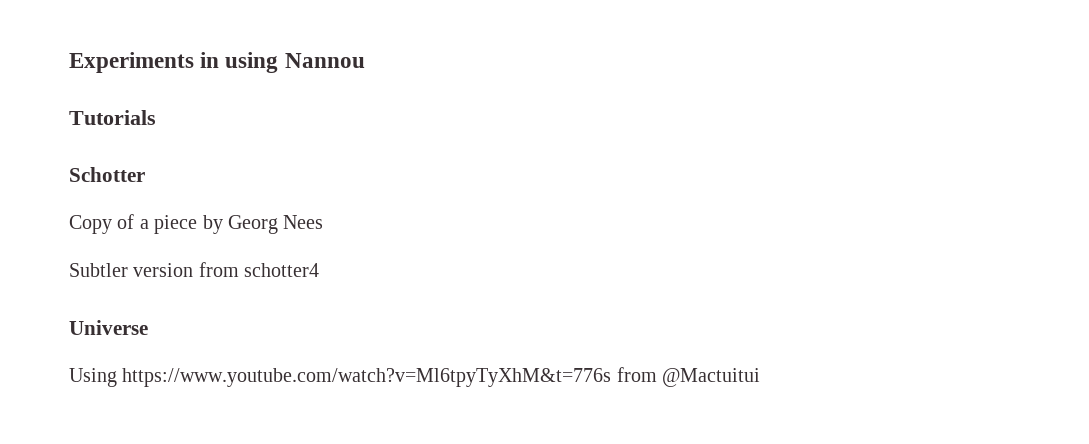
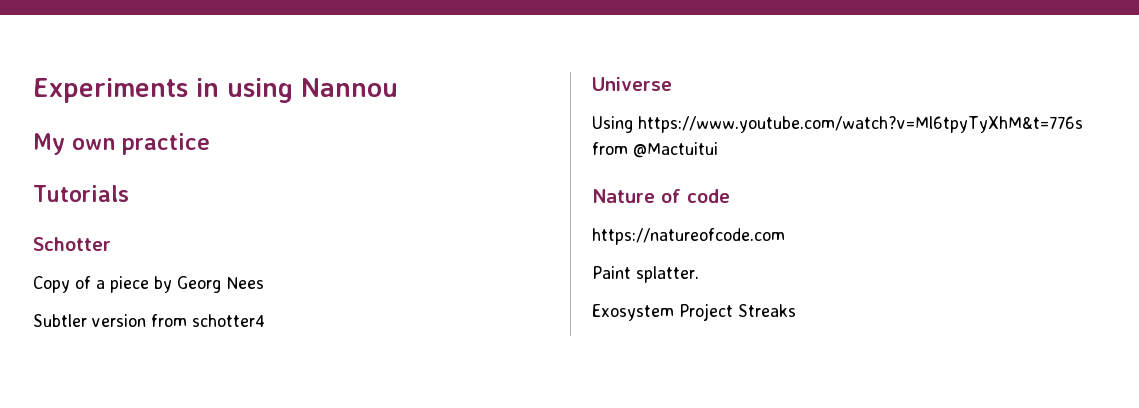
+ My own practice
+ Nature of code
+ https://natureofcode.com
+ Paint splatter.
+ Exosystem Project Streaks

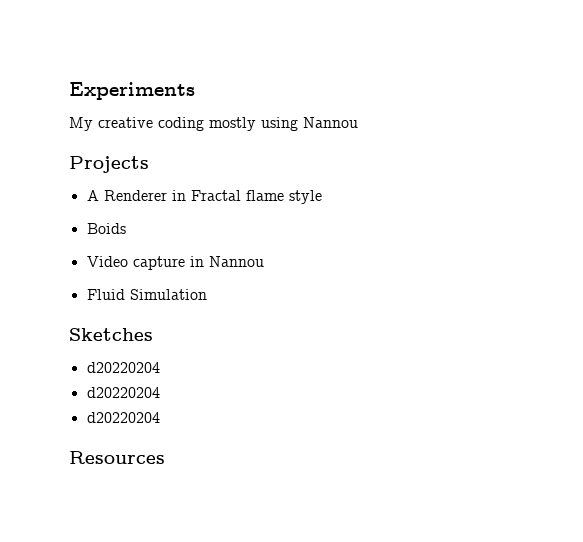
- Experiments in using Nannou
- My own practice
- Tutorials
- Schotter
- Copy of a piece by Georg Nees
- Subtler version from schotter4
- Universe
- Using https://www.youtube.com/watch?v=Ml6tpyTyXhM&t=776s from @Mactuitui
- Nature of code
- https://natureofcode.com
- Paint splatter.
- Exosystem Project Streaks
+ Experiments
+ My creative coding mostly using Nannou
+ Projects
+ A Renderer in Fractal flame style
+ Boids
+ Video capture in Nannou
+ Fluid Simulation
+ Sketches
+ d20220204
+ d20220204
+ d20220204
+ Resources

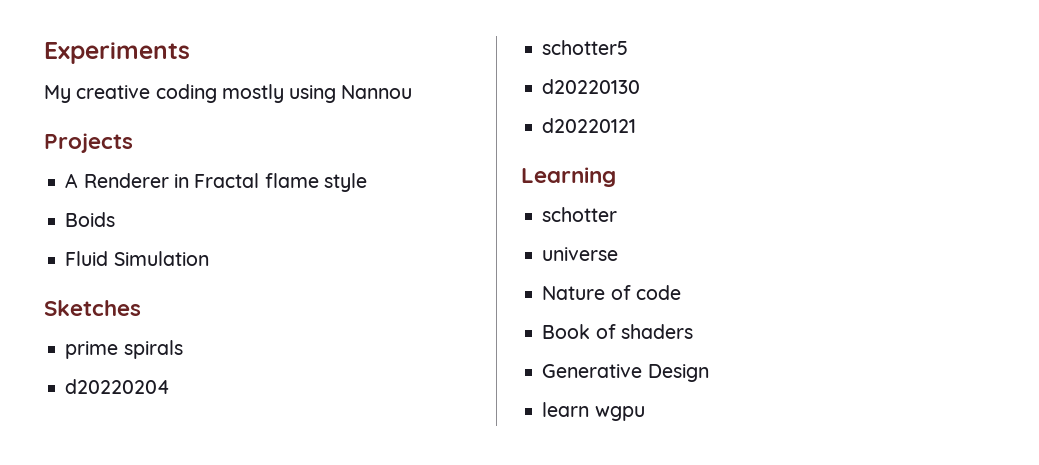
- Video capture in Nannou
  Sketches
+ prime spirals
  d20220204
- d20220204
- d20220204
- Resources
+ schotter5
+ d20220130
+ d20220121
+ Learning
+ schotter
+ universe
+ Nature of code
+ Book of shaders
+ Generative Design
+ learn wgpu

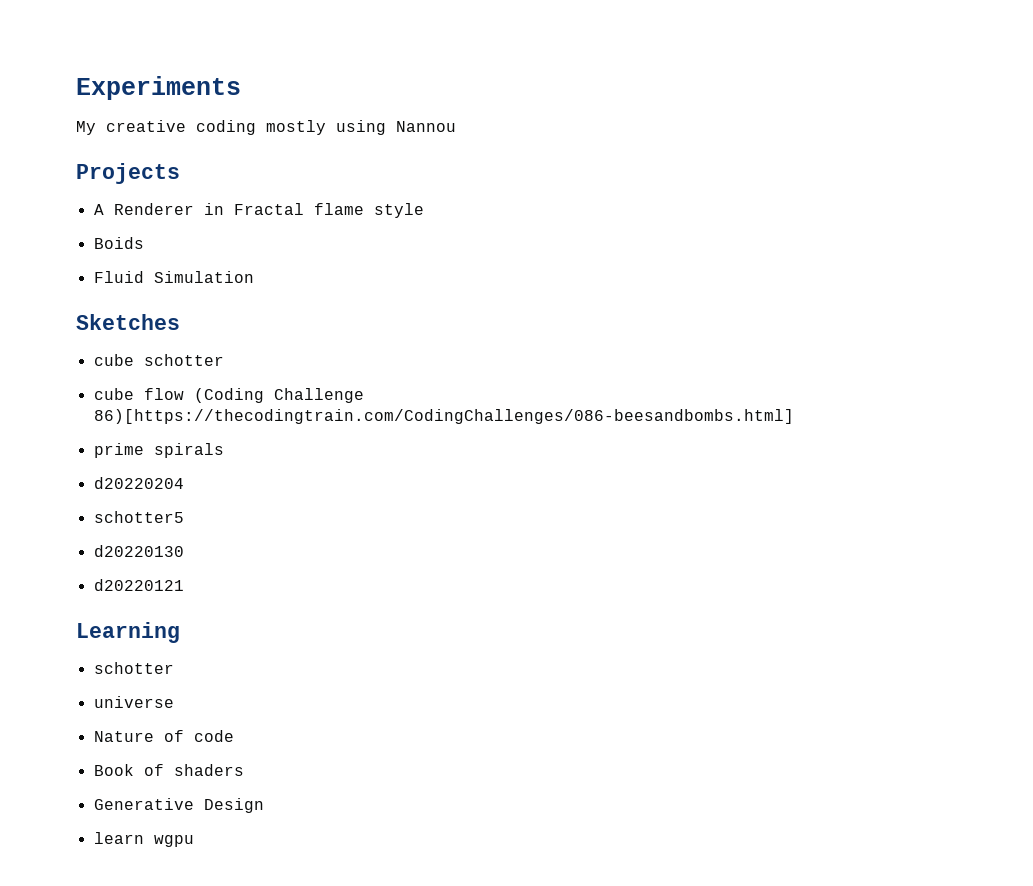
+ cube schotter
+ cube flow (Coding Challenge 86)[https://thecodingtrain.com/CodingChallenges/086-beesandbombs.html]

